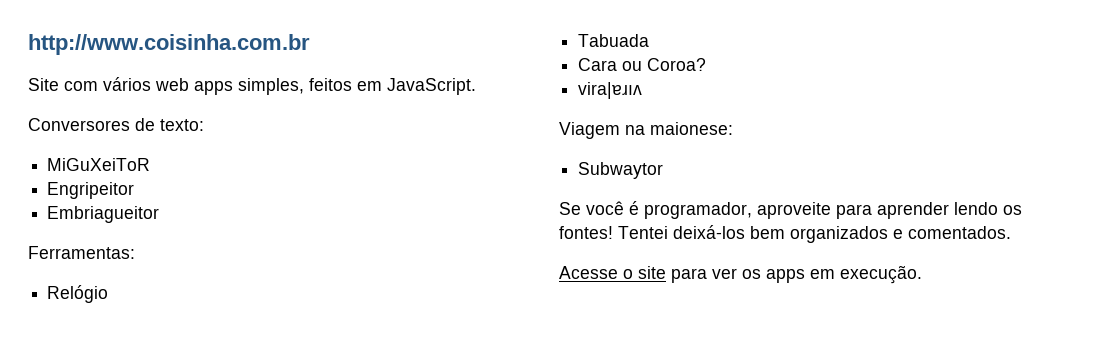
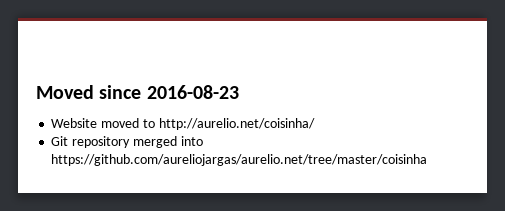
- http://www.coisinha.com.br
- Site com vários web apps simples, feitos em JavaScript.
- Conversores de texto:
- MiGuXeiToR
- Engripeitor
- Embriagueitor
- Ferramentas:
- Relógio
- Tabuada
- Cara ou Coroa?
- vira|ɐɹıʌ
- Viagem na maionese:
- Subwaytor
- Se você é programador, aproveite para aprender lendo os fontes! Tentei deixá-los bem organizados e comentados.
- Acesse o site para ver os apps em execução.
+ Moved since 2016-08-23
+ Website moved to http://aurelio.net/coisinha/
+ Git repository merged into https://github.com/aureliojargas/aurelio.net/tree/master/coisinha

